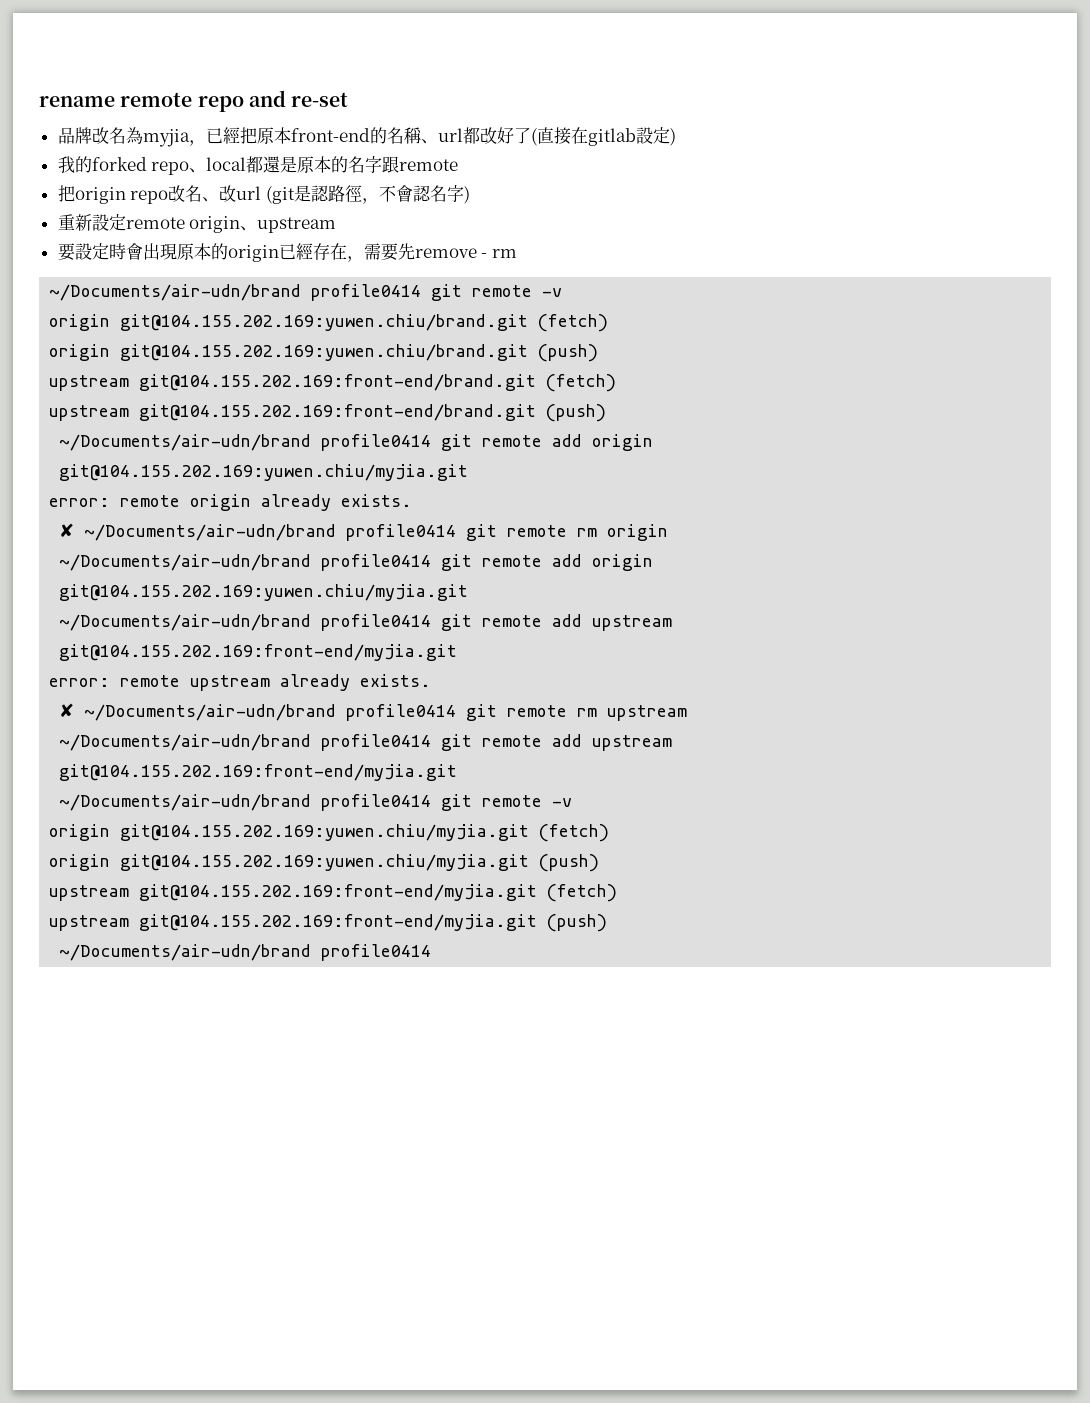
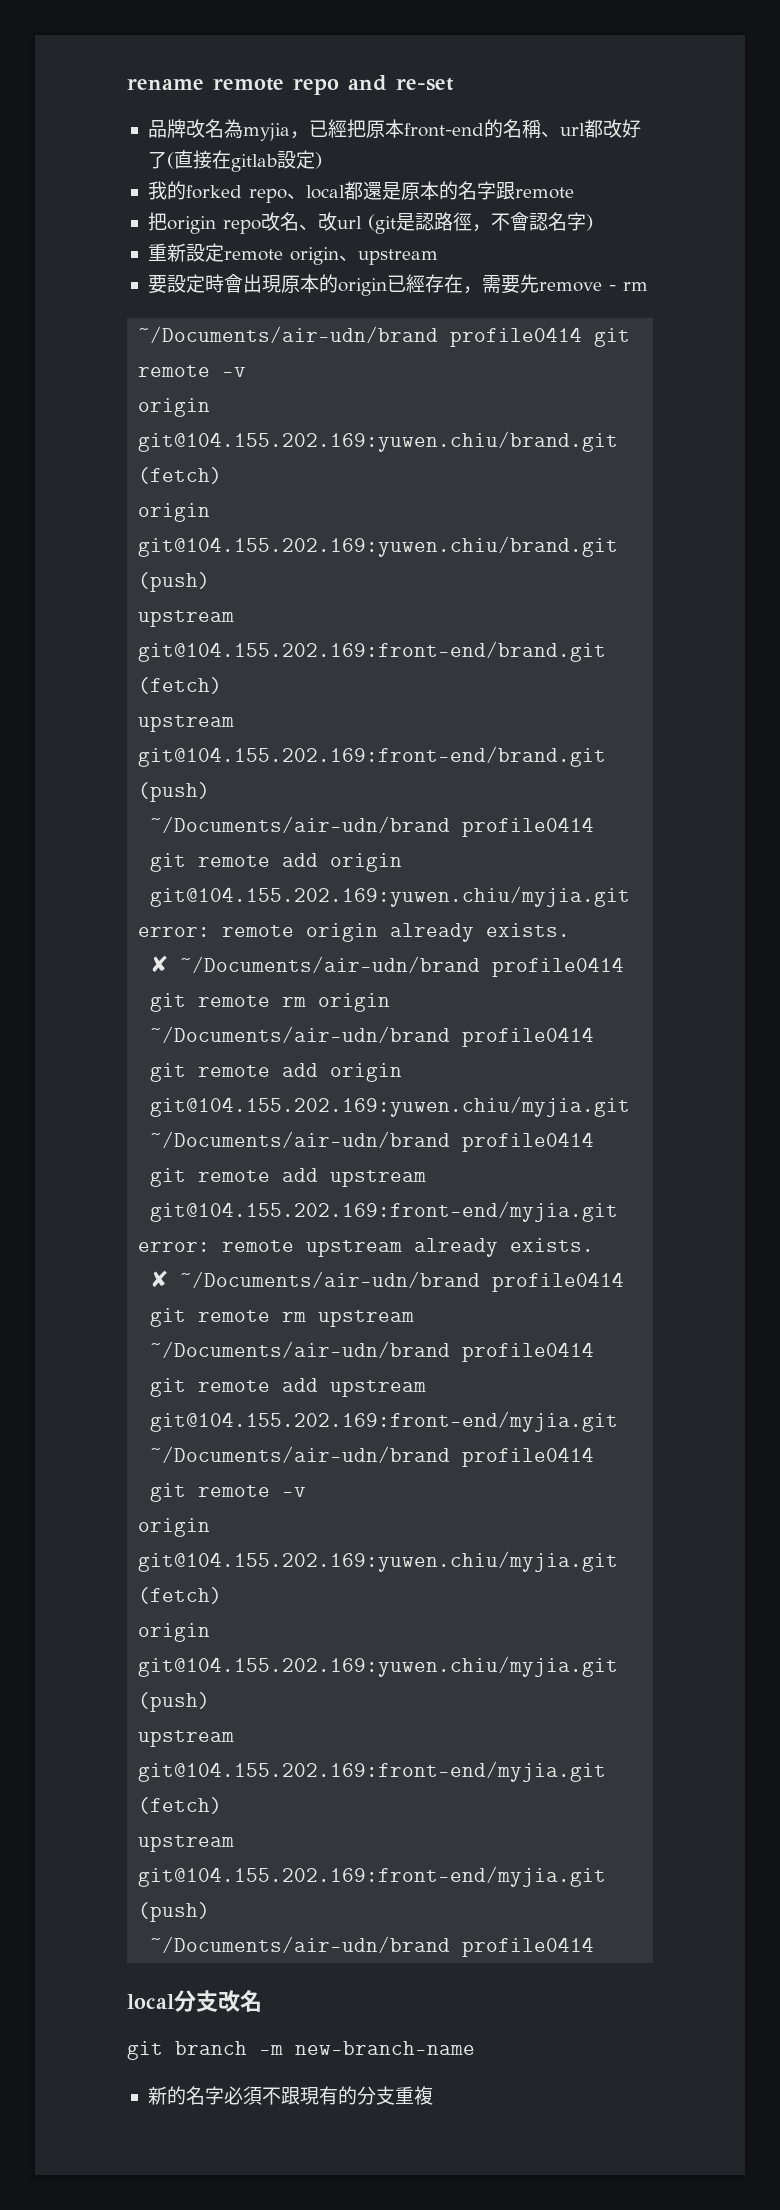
+ local分支改名
+ git branch -m new-branch-name
+ 新的名字必須不跟現有的分支重複

